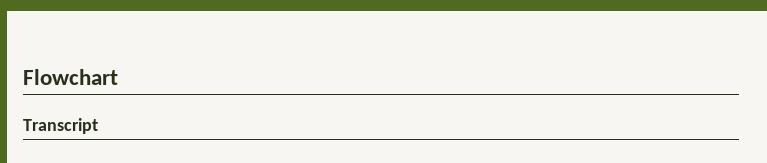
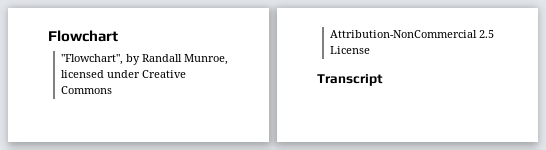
+ "Flowchart", by Randall Munroe, licensed under Creative Commons Attribution-NonCommercial 2.5 License

